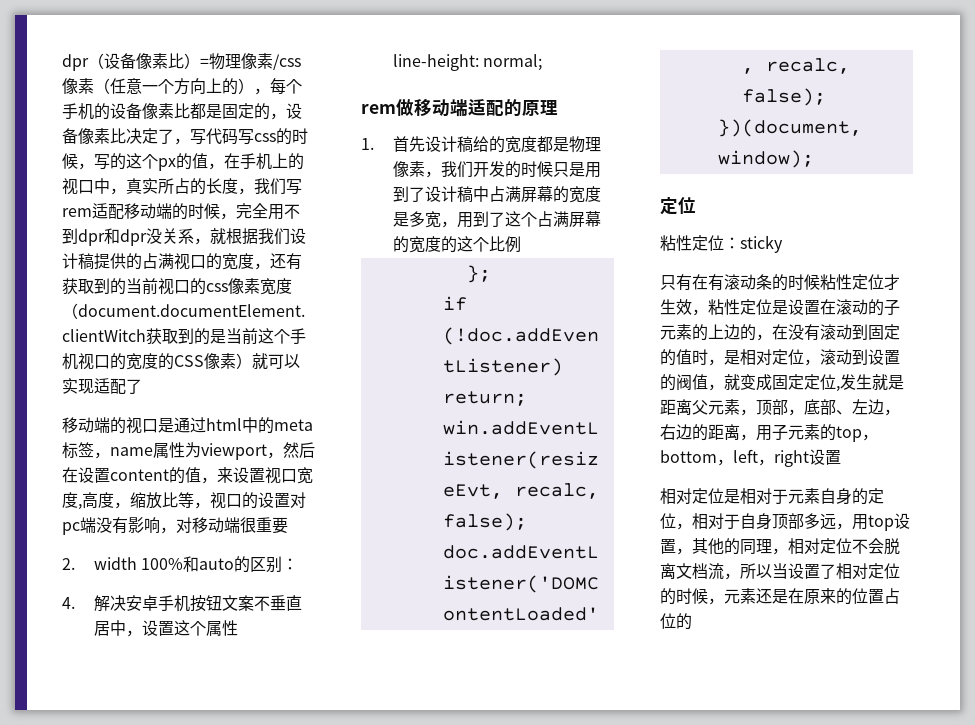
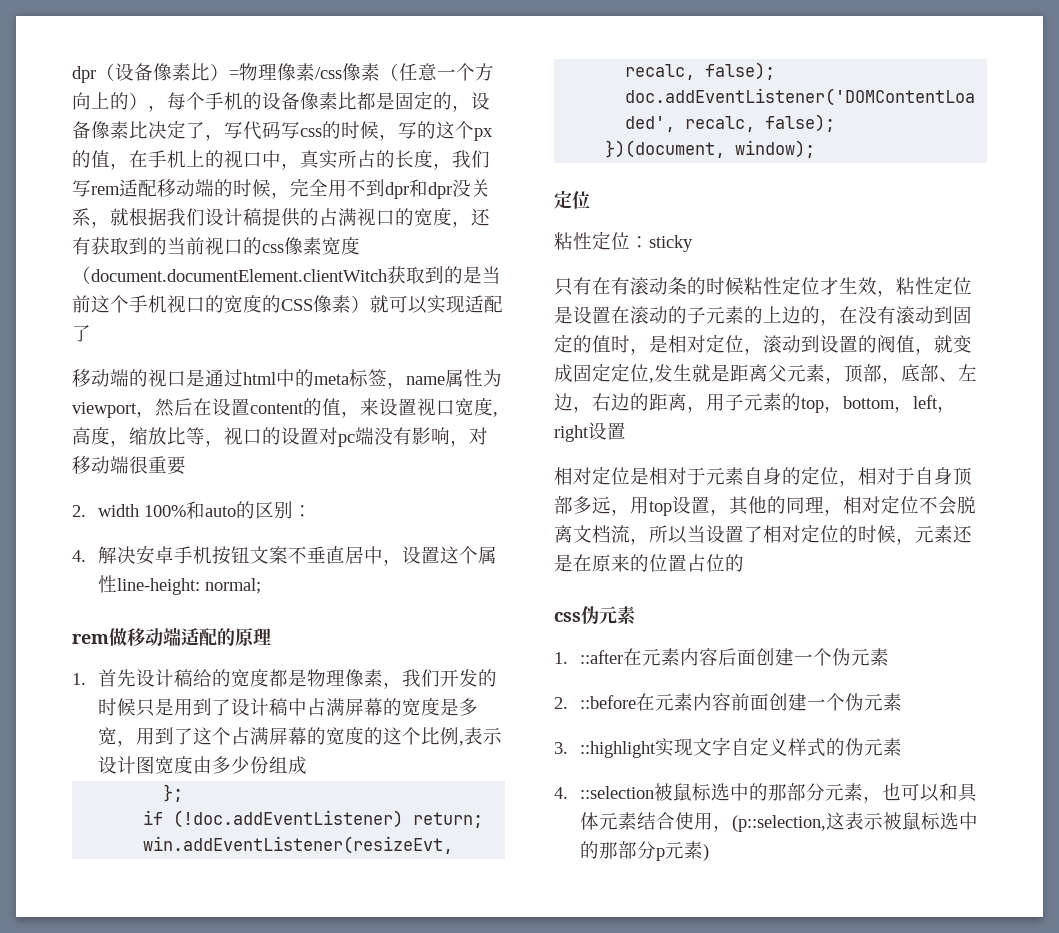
- 1.首先设计稿给的宽度都是物理像素，我们开发的时候只是用到了设计稿中占满屏幕的宽度是多宽，用到了这个占满屏幕的宽度的这个比例
+ 1.首先设计稿给的宽度都是物理像素，我们开发的时候只是用到了设计稿中占满屏幕的宽度是多宽，用到了这个占满屏幕的宽度的这个比例,表示设计图宽度由多少份组成
+ css伪元素
+ 1. ::after在元素内容后面创建一个伪元素
+ 2. ::before在元素内容前面创建一个伪元素
+ 3. ::highlight实现文字自定义样式的伪元素
+ 4. ::selection被鼠标选中的那部分元素，也可以和具体元素结合使用，(p::selection,这表示被鼠标选中的那部分p元素)

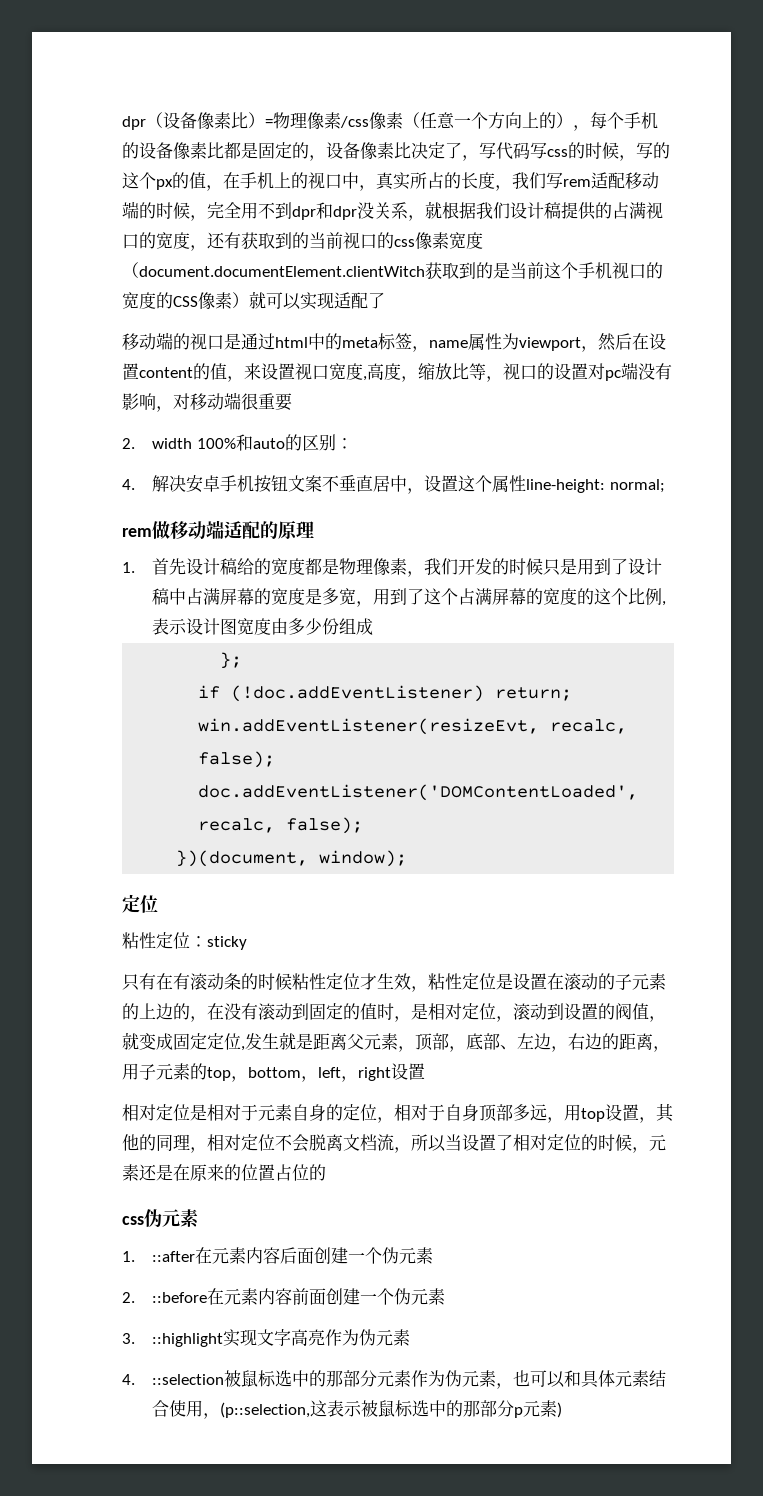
- 3. ::highlight实现文字自定义样式的伪元素
+ 3. ::highlight实现文字高亮作为伪元素
- 4. ::selection被鼠标选中的那部分元素，也可以和具体元素结合使用，(p::selection,这表示被鼠标选中的那部分p元素)
+ 4. ::selection被鼠标选中的那部分元素作为伪元素，也可以和具体元素结合使用，(p::selection,这表示被鼠标选中的那部分p元素)

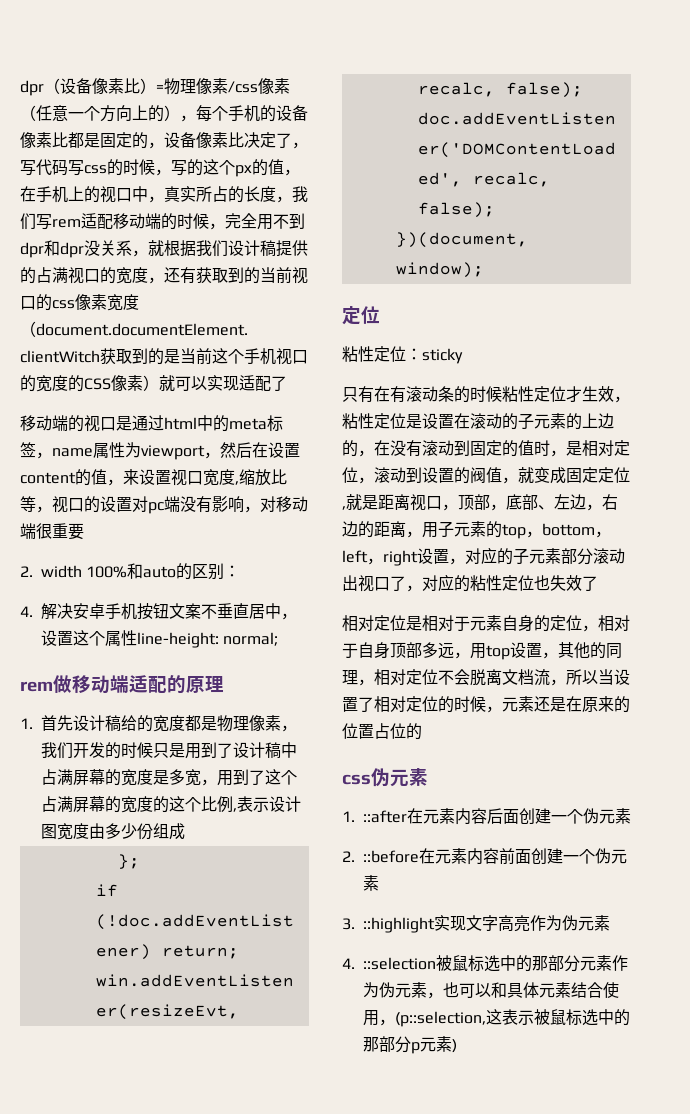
- 移动端的视口是通过html中的meta标签，name属性为viewport，然后在设置content的值，来设置视口宽度,高度，缩放比等，视口的设置对pc端没有影响，对移动端很重要
+ 移动端的视口是通过html中的meta标签，name属性为viewport，然后在设置content的值，来设置视口宽度,缩放比等，视口的设置对pc端没有影响，对移动端很重要
- 只有在有滚动条的时候粘性定位才生效，粘性定位是设置在滚动的子元素的上边的，在没有滚动到固定的值时，是相对定位，滚动到设置的阀值，就变成固定定位,发生就是距离父元素，顶部，底部、左边，右边的距离，用子元素的top，bottom，left，right设置
+ 只有在有滚动条的时候粘性定位才生效，粘性定位是设置在滚动的子元素的上边的，在没有滚动到固定的值时，是相对定位，滚动到设置的阀值，就变成固定定位,就是距离视口，顶部，底部、左边，右边的距离，用子元素的top，bottom，left，right设置，对应的子元素部分滚动出视口了，对应的粘性定位也失效了

